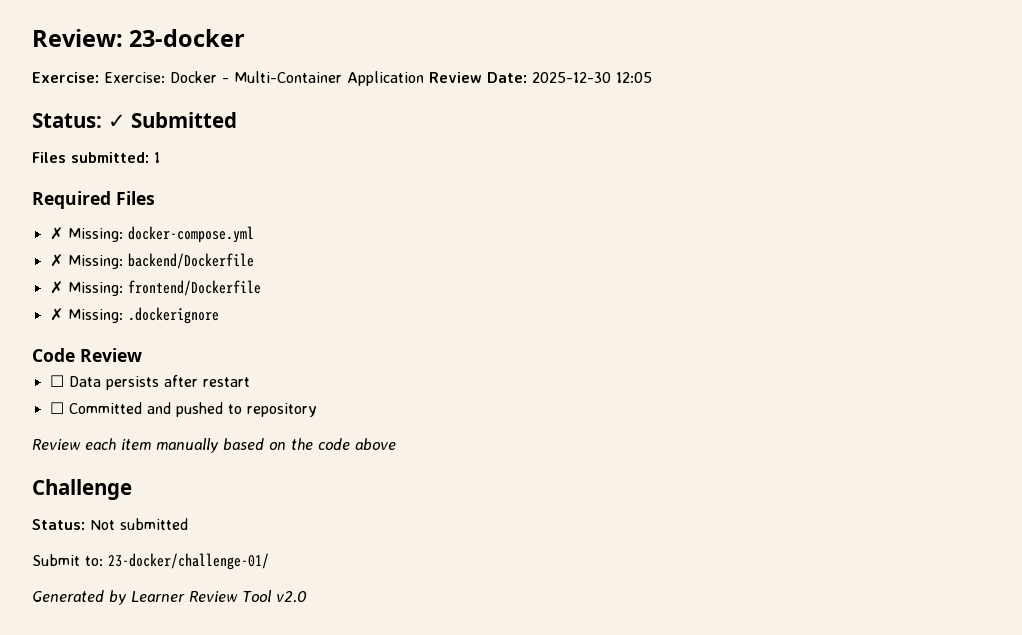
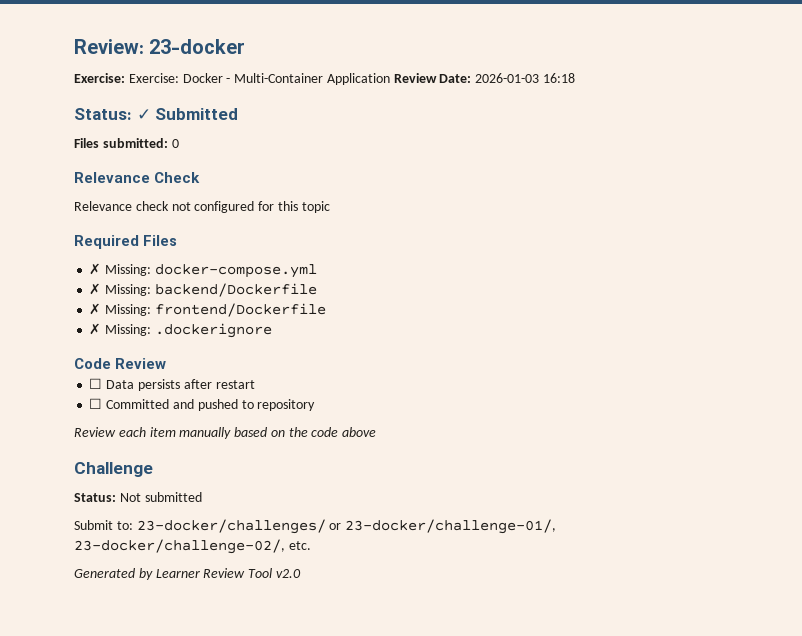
- Exercise: Exercise: Docker - Multi-Container Application Review Date: 2025-12-30 12:05
+ Exercise: Exercise: Docker - Multi-Container Application Review Date: 2026-01-03 16:18
- Files submitted: 1
+ Files submitted: 0
+ Relevance Check
+ Relevance check not configured for this topic
- Submit to: 23-docker/challenge-01/
+ Submit to: 23-docker/challenges/ or 23-docker/challenge-01/, 23-docker/challenge-02/, etc.

